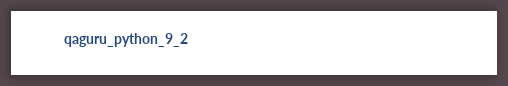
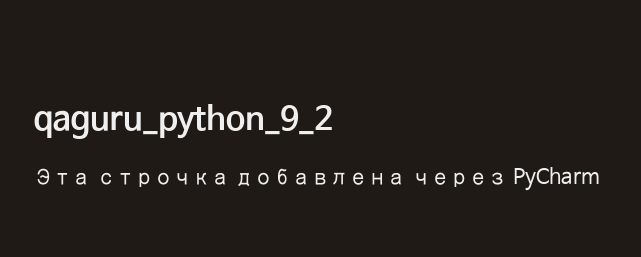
+ Эта строчка добавлена через PyCharm

